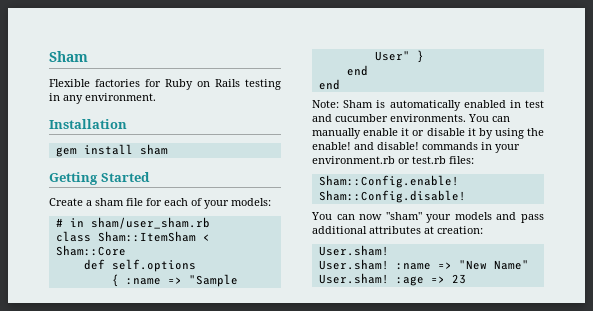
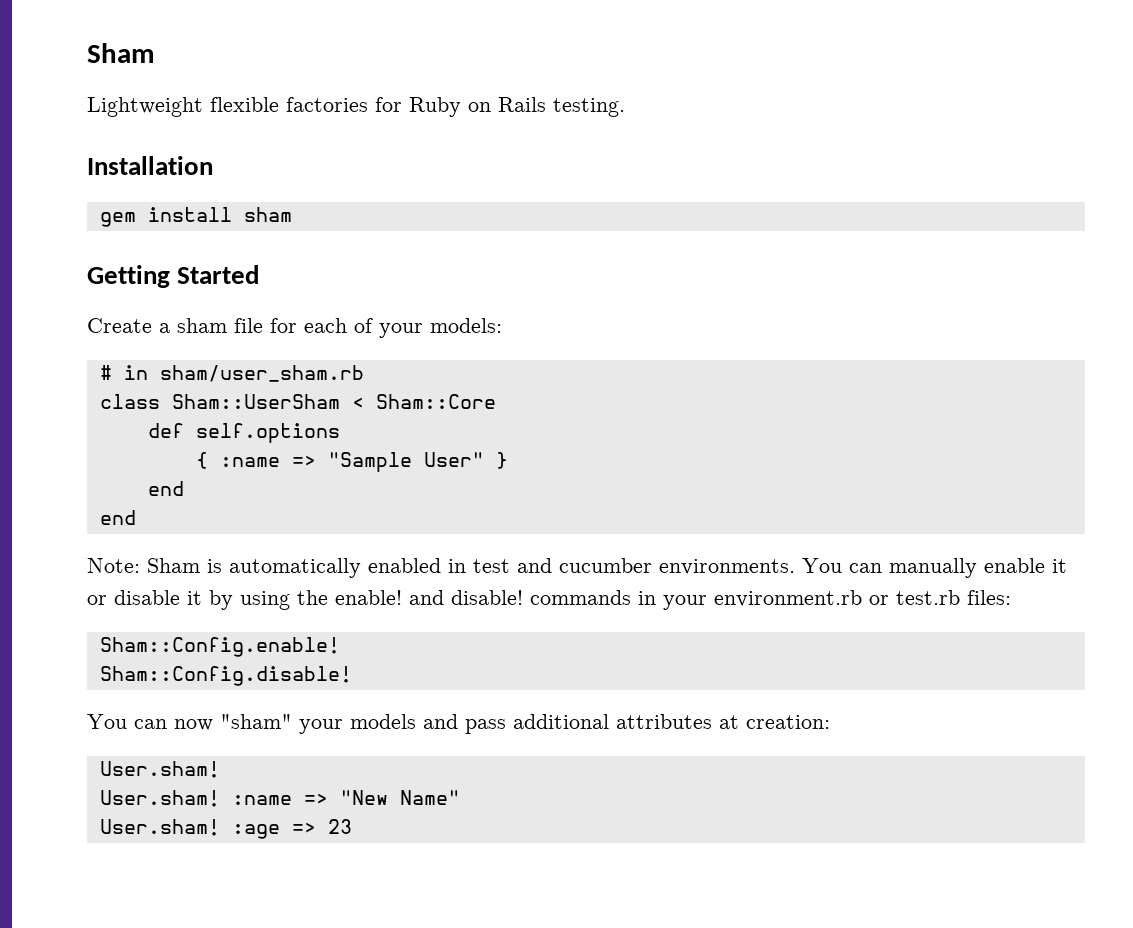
- Flexible factories for Ruby on Rails testing in any environment.
+ Lightweight flexible factories for Ruby on Rails testing.
- class Sham::ItemSham < Sham::Core
+ class Sham::UserSham < Sham::Core

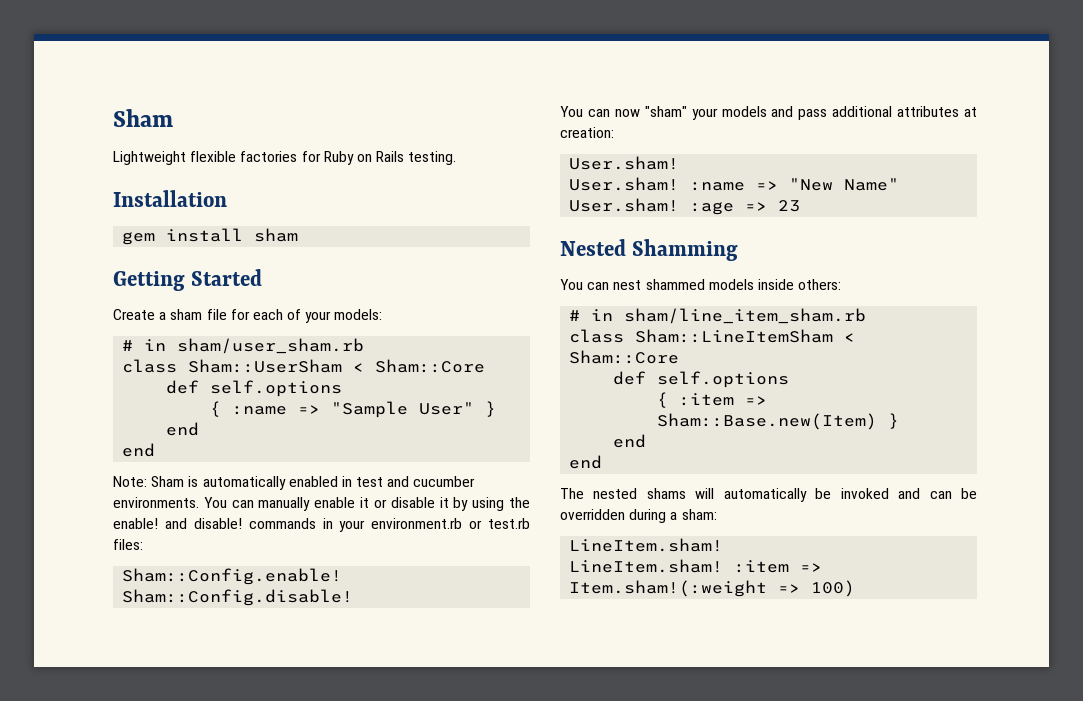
+ Nested Shamming
+ You can nest shammed models inside others:
+ # in sham/line_item_sham.rb
+ class Sham::LineItemSham < Sham::Core
+ def self.options
+ { :item => Sham::Base.new(Item) }
+ end
+ end
+ The nested shams will automatically be invoked and can be overridden during a sham:
+ LineItem.sham!
+ LineItem.sham! :item => Item.sham!(:weight => 100)

